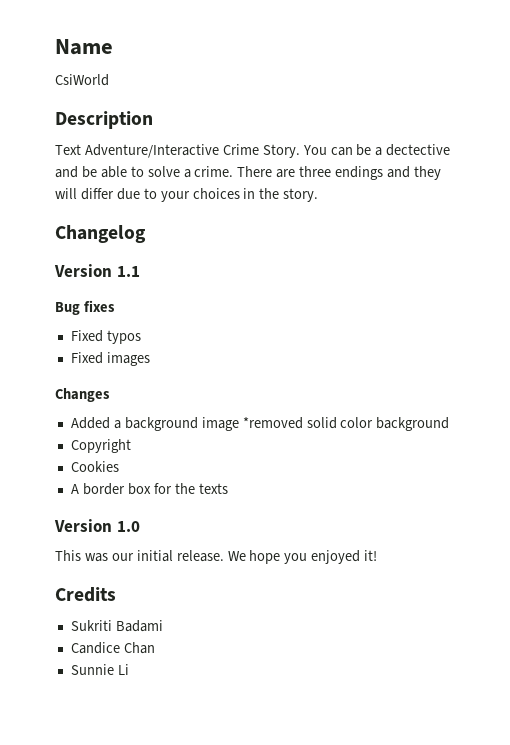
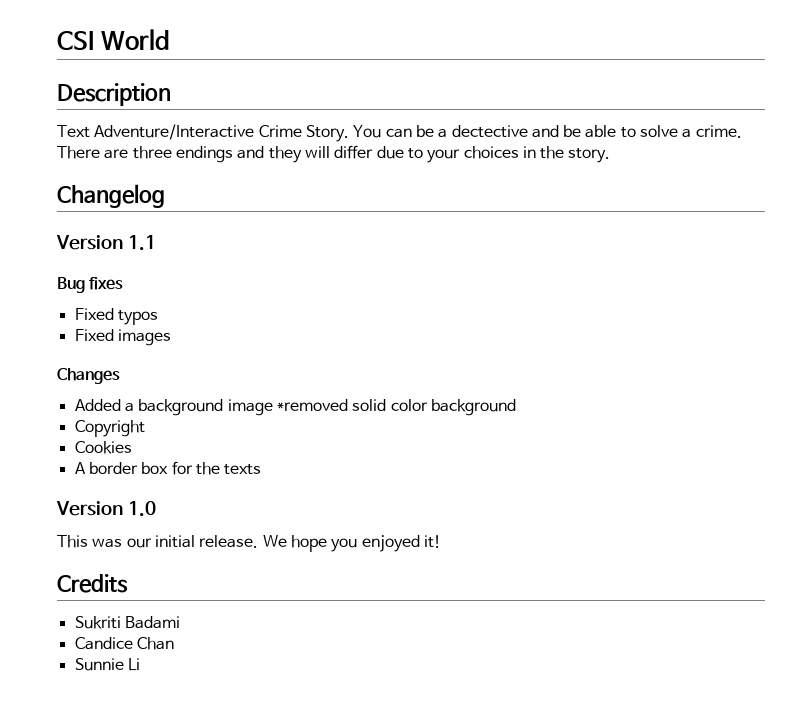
- Name
- CsiWorld
+ CSI World

